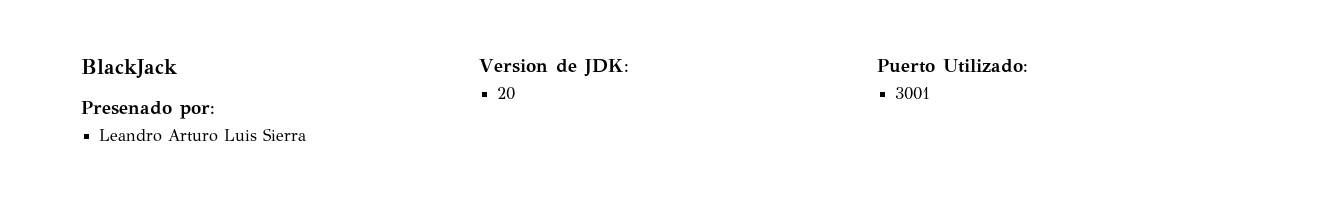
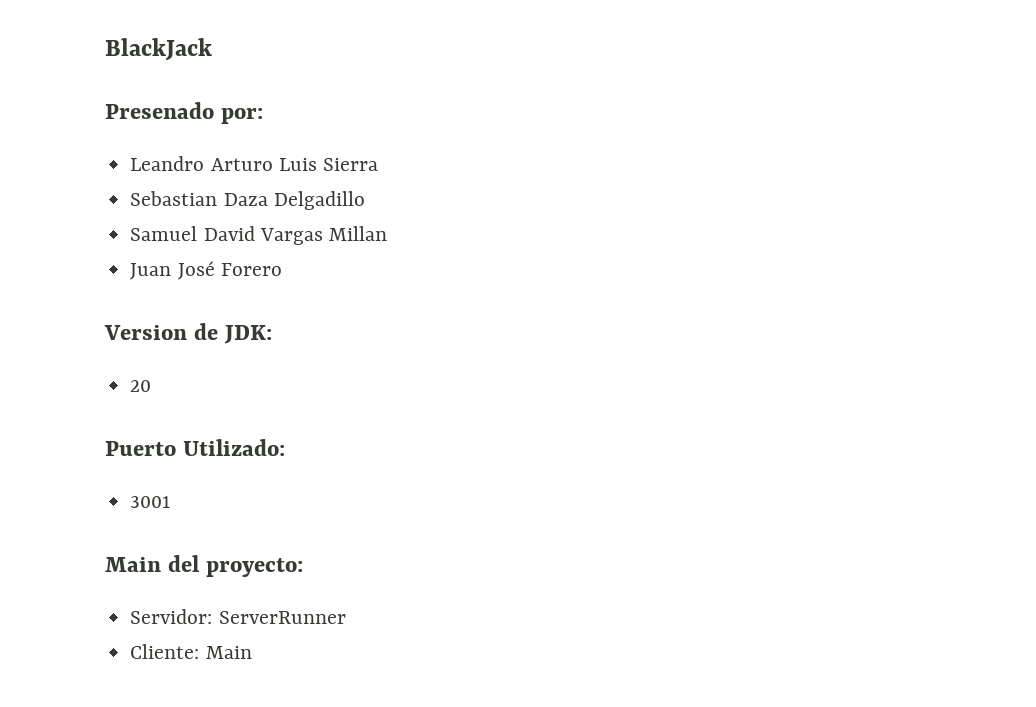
+ Sebastian Daza Delgadillo
+ Samuel David Vargas Millan
+ Juan José Forero
+ Main del proyecto:
+ Servidor: ServerRunner
+ Cliente: Main

